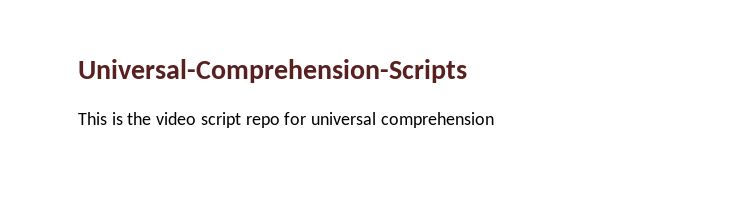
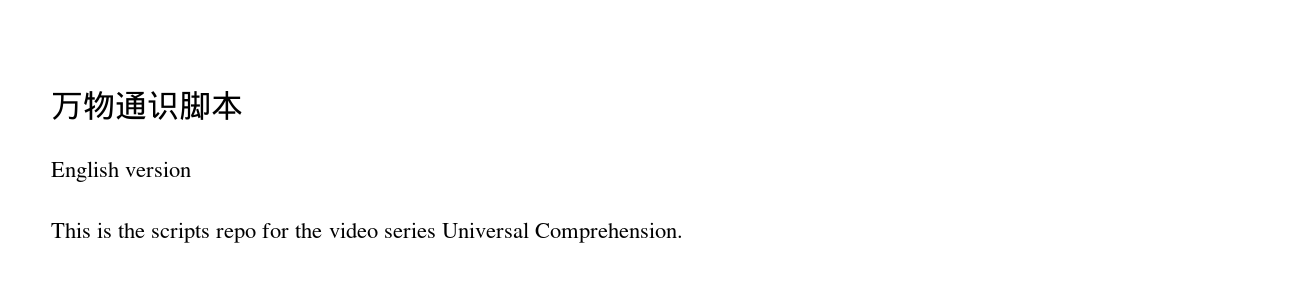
- Universal-Comprehension-Scripts
- This is the video script repo for universal comprehension
+ 万物通识脚本
+ English version
+ This is the scripts repo for the video series Universal Comprehension.

